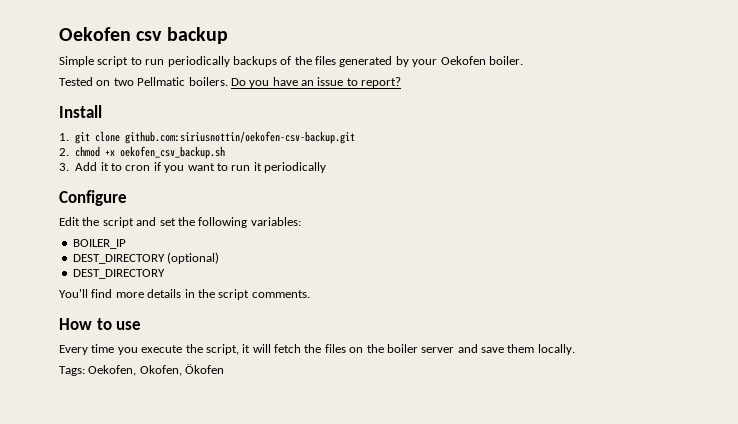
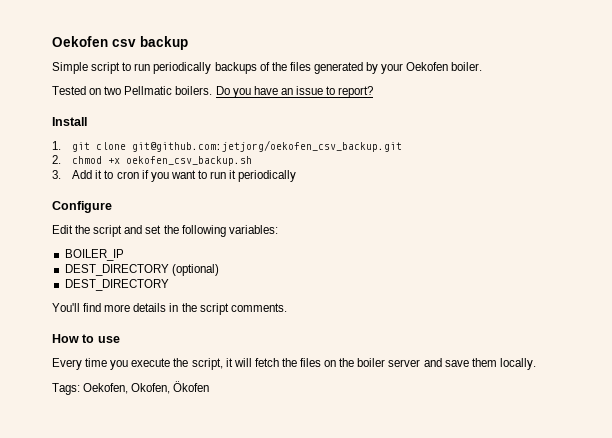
- 1. git clone github.com:siriusnottin/oekofen-csv-backup.git
+ 1. git clone git@github.com:jetjorg/oekofen_csv_backup.git

